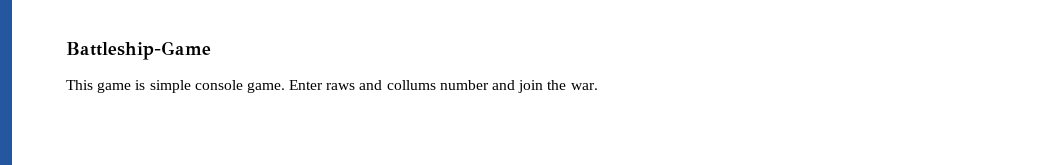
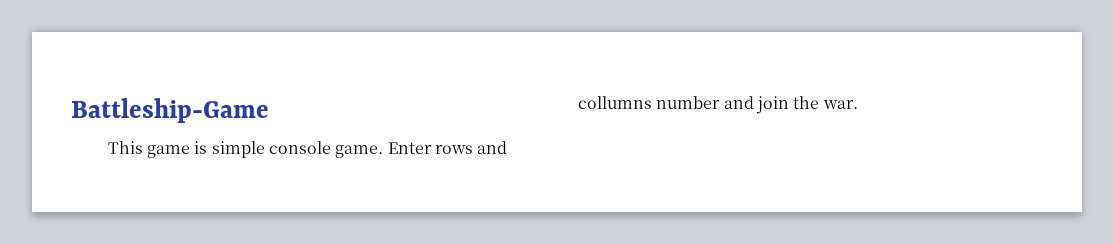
- Enter raws and collums number and join the war.
+ Enter rows and collumns number and join the war.

